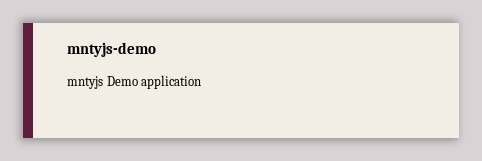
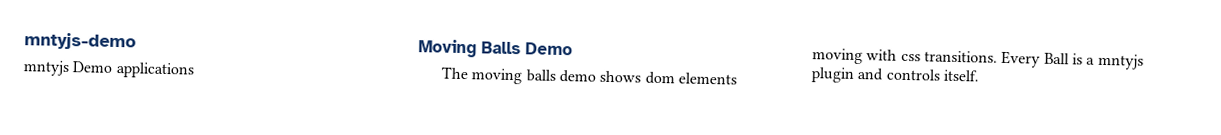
- mntyjs Demo application
+ mntyjs Demo applications
+ Moving Balls Demo
+ The moving balls demo shows dom elements moving with css transitions. Every Ball is a mntyjs plugin and controls itself.

